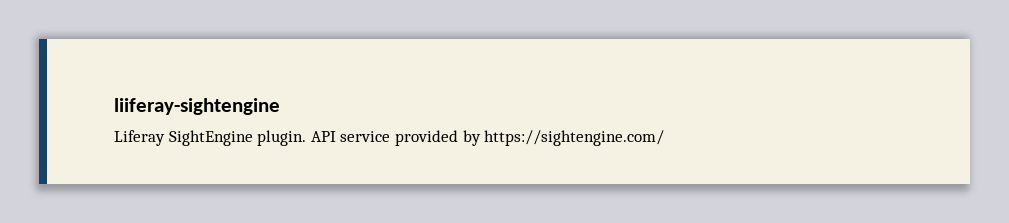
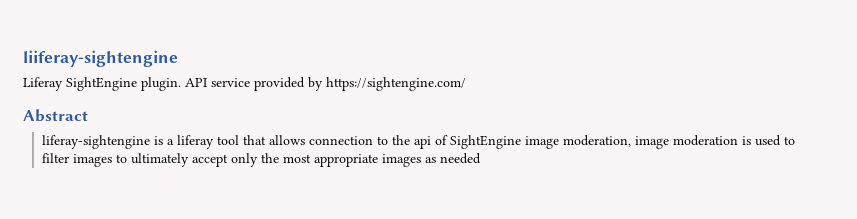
+ Abstract
+ liferay-sightengine is a liferay tool that allows connection to the api of SightEngine image moderation, image moderation is used to filter images to ultimately accept only the most appropriate images as needed

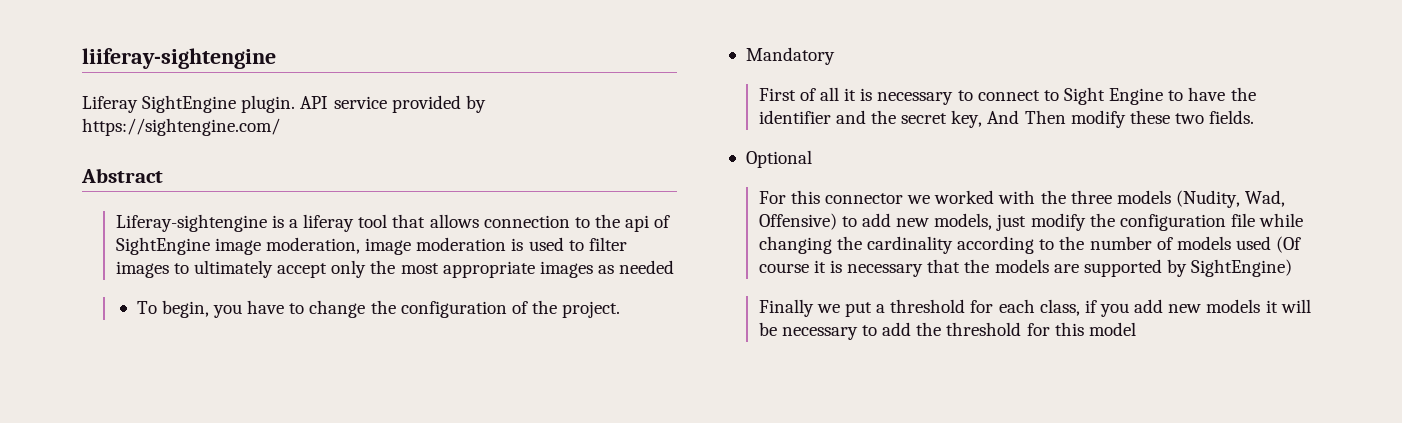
- liferay-sightengine is a liferay tool that allows connection to the api of SightEngine image moderation, image moderation is used to filter images to ultimately accept only the most appropriate images as needed
+ Liferay-sightengine is a liferay tool that allows connection to the api of SightEngine image moderation, image moderation is used to filter images to ultimately accept only the most appropriate images as needed
+ To begin, you have to change the configuration of the project.
+ Mandatory
+ First of all it is necessary to connect to Sight Engine to have the identifier and the secret key, And Then modify these two fields.
+ Optional
+ For this connector we worked with the three models (Nudity, Wad, Offensive) to add new models, just modify the configuration file while changing the cardinality according to the number of models used (Of course it is necessary that the models are supported by SightEngine)
+ Finally we put a threshold for each class, if you add new models it will be necessary to add the threshold for this model

